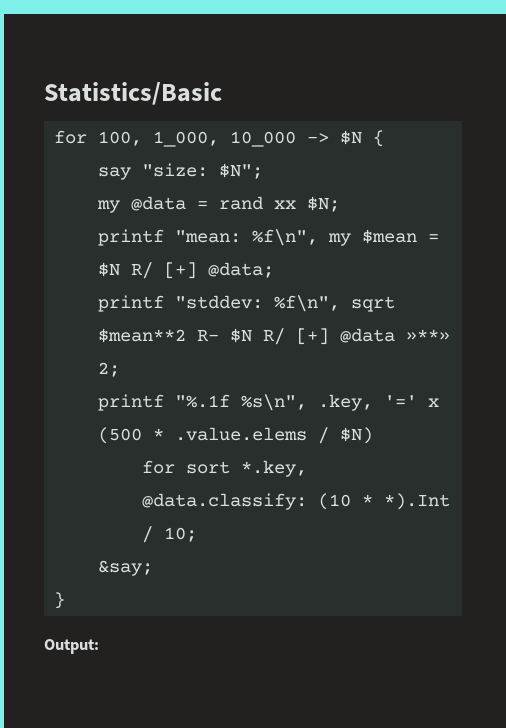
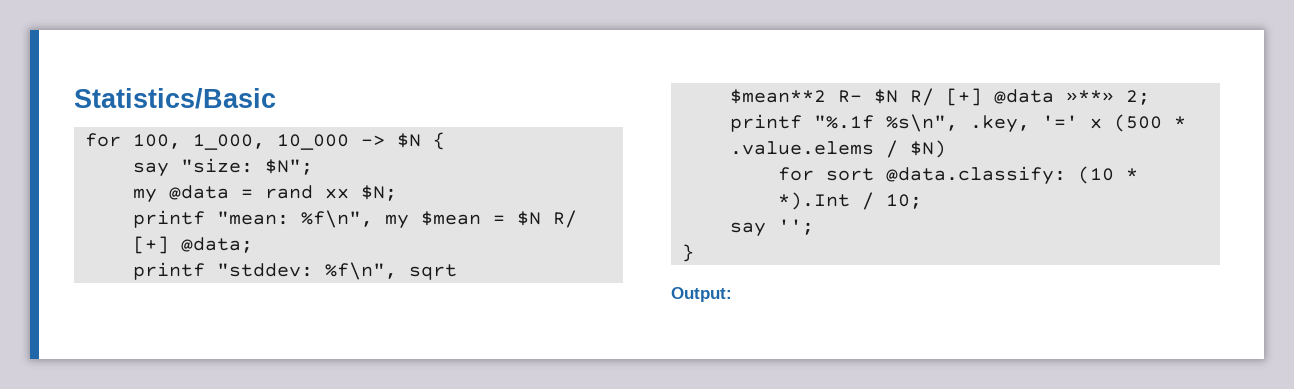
- for sort *.key, @data.classify: (10 * *).Int / 10;
+ for sort @data.classify: (10 * *).Int / 10;
- &say;
+ say '';

